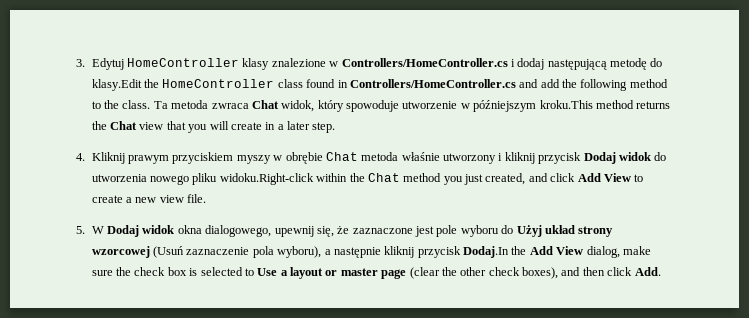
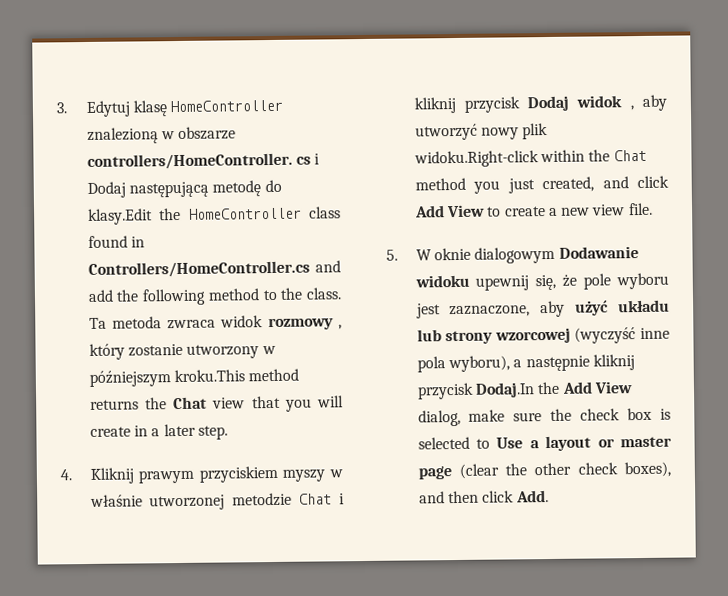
- 3. Edytuj HomeController klasy znalezione w Controllers/HomeController.cs i dodaj następującą metodę do klasy.Edit the HomeController class found in Controllers/HomeController.cs and add the following method to the class.
+ 3. Edytuj klasę HomeController znalezioną w obszarze controllers/HomeController. cs i Dodaj następującą metodę do klasy.Edit the HomeController class found in Controllers/HomeController.cs and add the following method to the class.
- Ta metoda zwraca Chat widok, który spowoduje utworzenie w późniejszym kroku.This method returns the Chat view that you will create in a later step.
+ Ta metoda zwraca widok rozmowy , który zostanie utworzony w późniejszym kroku.This method returns the Chat view that you will create in a later step.
- 4. Kliknij prawym przyciskiem myszy w obrębie Chat metoda właśnie utworzony i kliknij przycisk Dodaj widok do utworzenia nowego pliku widoku.Right-click within the Chat method you just created, and click Add View to create a new view file.
+ 4. Kliknij prawym przyciskiem myszy w właśnie utworzonej metodzie Chat i kliknij przycisk Dodaj widok , aby utworzyć nowy plik widoku.Right-click within the Chat method you just created, and click Add View to create a new view file.
- 5. W Dodaj widok okna dialogowego, upewnij się, że zaznaczone jest pole wyboru do Użyj układ strony wzorcowej (Usuń zaznaczenie pola wyboru), a następnie kliknij przycisk Dodaj.In the Add View dialog, make sure the check box is selected to Use a layout or master page (clear the other check boxes), and then click Add.
+ 5. W oknie dialogowym Dodawanie widoku upewnij się, że pole wyboru jest zaznaczone, aby użyć układu lub strony wzorcowej (wyczyść inne pola wyboru), a następnie kliknij przycisk Dodaj.In the Add View dialog, make sure the check box is selected to Use a layout or master page (clear the other check boxes), and then click Add.

